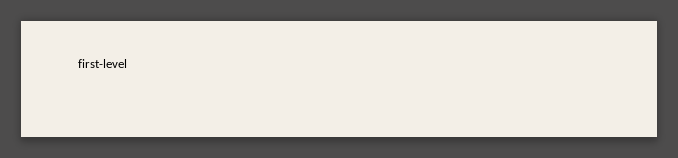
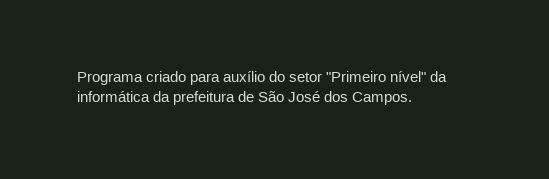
- first-level
+ Programa criado para auxílio do setor "Primeiro nível" da informática da prefeitura de São José dos Campos.

